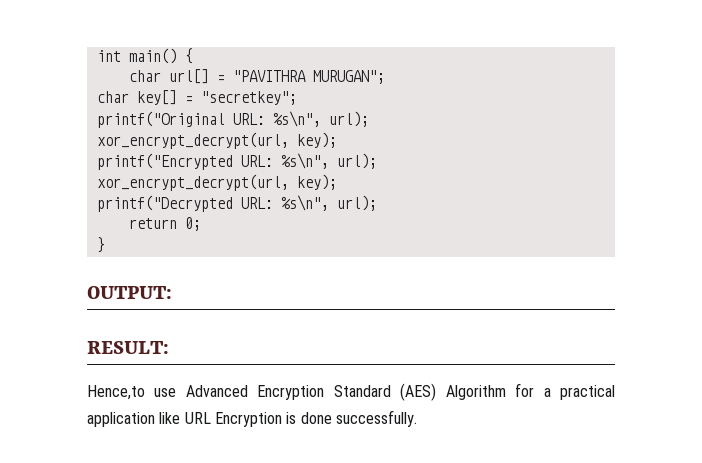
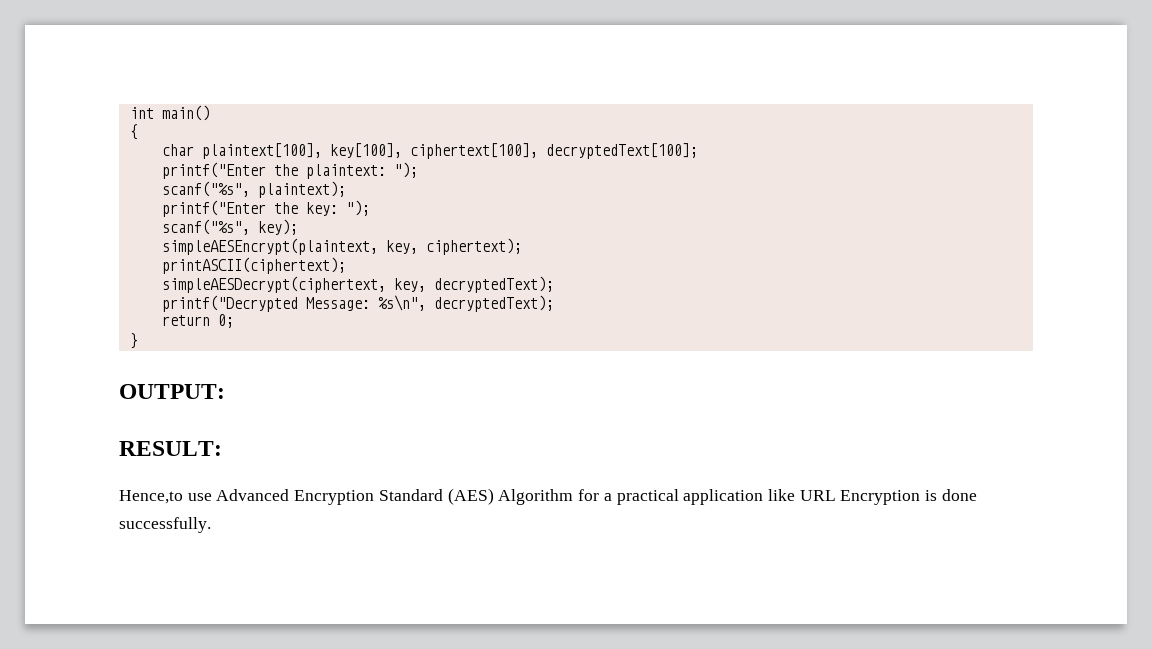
- int main() {
+ int main()
+ {
- char url[] = "PAVITHRA MURUGAN";
- char key[] = "secretkey";
- printf("Original URL: %s\n", url);
- xor_encrypt_decrypt(url, key);
- printf("Encrypted URL: %s\n", url);
- xor_encrypt_decrypt(url, key);
- printf("Decrypted URL: %s\n", url);
+ char plaintext[100], key[100], ciphertext[100], decryptedText[100];
+ printf("Enter the plaintext: ");
+ scanf("%s", plaintext);
+ printf("Enter the key: ");
+ scanf("%s", key);
+ simpleAESEncrypt(plaintext, key, ciphertext);
+ printASCII(ciphertext);
+ simpleAESDecrypt(ciphertext, key, decryptedText);
+ printf("Decrypted Message: %s\n", decryptedText);

